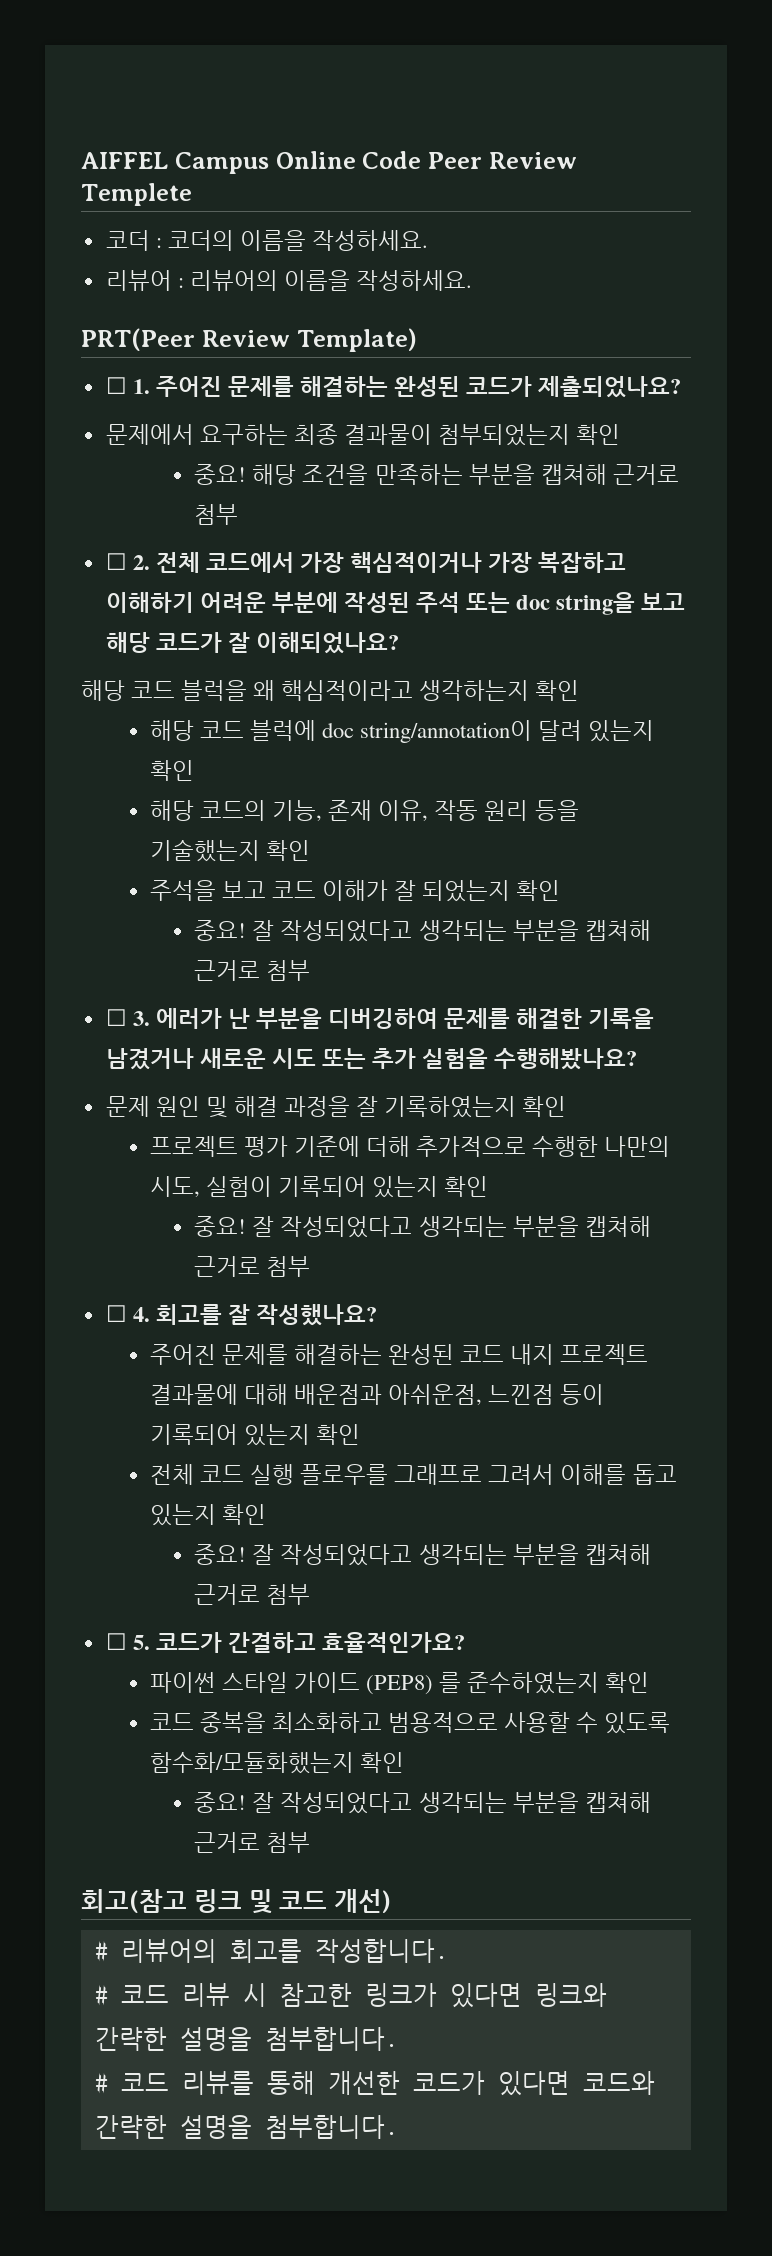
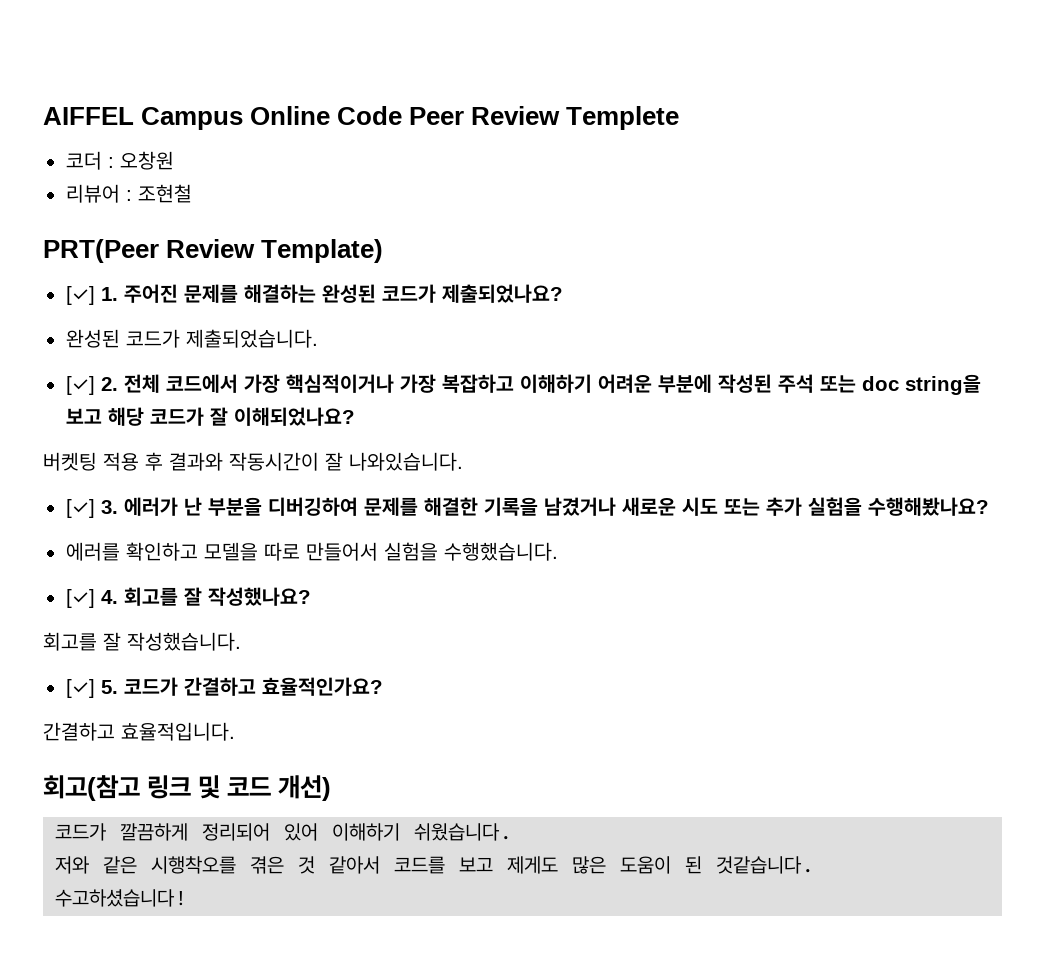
- 코더 : 코더의 이름을 작성하세요.
+ 코더 : 오창원
- 리뷰어 : 리뷰어의 이름을 작성하세요.
+ 리뷰어 : 조현철
- ☐ 1. 주어진 문제를 해결하는 완성된 코드가 제출되었나요?
+ [✓] 1. 주어진 문제를 해결하는 완성된 코드가 제출되었나요?
- 문제에서 요구하는 최종 결과물이 첨부되었는지 확인
- 중요! 해당 조건을 만족하는 부분을 캡쳐해 근거로 첨부
- ☐ 2. 전체 코드에서 가장 핵심적이거나 가장 복잡하고 이해하기 어려운 부분에 작성된 주석 또는 doc string을 보고 해당 코드가 잘 이해되었나요?
+ 완성된 코드가 제출되었습니다.
+ [✓] 2. 전체 코드에서 가장 핵심적이거나 가장 복잡하고 이해하기 어려운 부분에 작성된 주석 또는 doc string을 보고 해당 코드가 잘 이해되었나요?
- 해당 코드 블럭을 왜 핵심적이라고 생각하는지 확인
- 해당 코드 블럭에 doc string/annotation이 달려 있는지 확인
- 해당 코드의 기능, 존재 이유, 작동 원리 등을 기술했는지 확인
- 주석을 보고 코드 이해가 잘 되었는지 확인
- 중요! 잘 작성되었다고 생각되는 부분을 캡쳐해 근거로 첨부
- ☐ 3. 에러가 난 부분을 디버깅하여 문제를 해결한 기록을 남겼거나 새로운 시도 또는 추가 실험을 수행해봤나요?
+ 버켓팅 적용 후 결과와 작동시간이 잘 나와있습니다.
+ [✓] 3. 에러가 난 부분을 디버깅하여 문제를 해결한 기록을 남겼거나 새로운 시도 또는 추가 실험을 수행해봤나요?
- 문제 원인 및 해결 과정을 잘 기록하였는지 확인
- 프로젝트 평가 기준에 더해 추가적으로 수행한 나만의 시도, 실험이 기록되어 있는지 확인
- 중요! 잘 작성되었다고 생각되는 부분을 캡쳐해 근거로 첨부
- ☐ 4. 회고를 잘 작성했나요?
- 주어진 문제를 해결하는 완성된 코드 내지 프로젝트 결과물에 대해 배운점과 아쉬운점, 느낀점 등이 기록되어 있는지 확인
- 전체 코드 실행 플로우를 그래프로 그려서 이해를 돕고 있는지 확인
- 중요! 잘 작성되었다고 생각되는 부분을 캡쳐해 근거로 첨부
- ☐ 5. 코드가 간결하고 효율적인가요?
- 파이썬 스타일 가이드 (PEP8) 를 준수하였는지 확인
- 코드 중복을 최소화하고 범용적으로 사용할 수 있도록 함수화/모듈화했는지 확인
- 중요! 잘 작성되었다고 생각되는 부분을 캡쳐해 근거로 첨부
+ 에러를 확인하고 모델을 따로 만들어서 실험을 수행했습니다.
+ [✓] 4. 회고를 잘 작성했나요?
+ 회고를 잘 작성했습니다.
+ [✓] 5. 코드가 간결하고 효율적인가요?
+ 간결하고 효율적입니다.
- # 리뷰어의 회고를 작성합니다.
- # 코드 리뷰 시 참고한 링크가 있다면 링크와 간략한 설명을 첨부합니다.
- # 코드 리뷰를 통해 개선한 코드가 있다면 코드와 간략한 설명을 첨부합니다.
+ 코드가 깔끔하게 정리되어 있어 이해하기 쉬웠습니다.
+ 저와 같은 시행착오를 겪은 것 같아서 코드를 보고 제게도 많은 도움이 된 것같습니다.
+ 수고하셨습니다!

